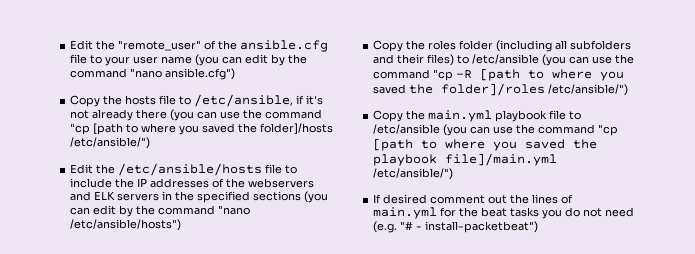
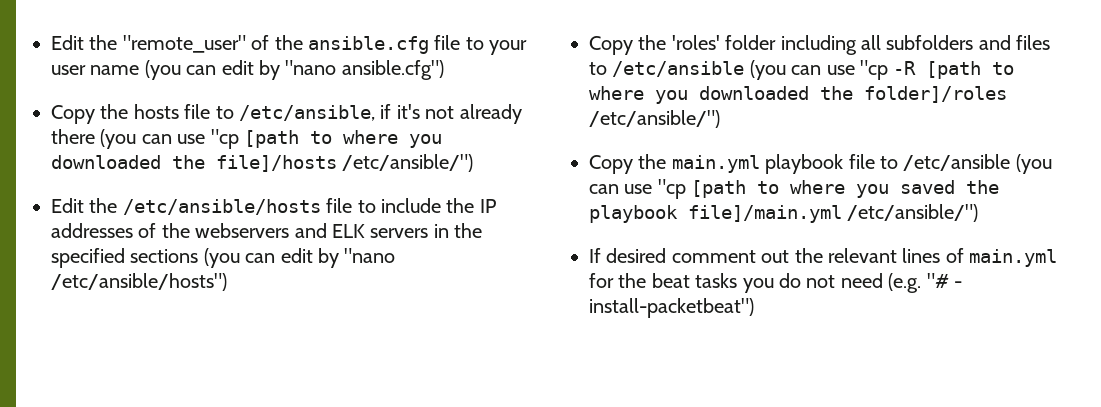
- Edit the "remote_user" of the ansible.cfg file to your user name (you can edit by the command "nano ansible.cfg")
+ Edit the "remote_user" of the ansible.cfg file to your user name (you can edit by "nano ansible.cfg")
- Copy the hosts file to /etc/ansible, if it's not already there (you can use the command "cp [path to where you saved the folder]/hosts /etc/ansible/")
+ Copy the hosts file to /etc/ansible, if it's not already there (you can use "cp [path to where you downloaded the file]/hosts /etc/ansible/")
- Edit the /etc/ansible/hosts file to include the IP addresses of the webservers and ELK servers in the specified sections (you can edit by the command "nano /etc/ansible/hosts")
+ Edit the /etc/ansible/hosts file to include the IP addresses of the webservers and ELK servers in the specified sections (you can edit by "nano /etc/ansible/hosts")
- Copy the roles folder (including all subfolders and their files) to /etc/ansible (you can use the command "cp -R [path to where you saved the folder]/roles /etc/ansible/")
+ Copy the 'roles' folder including all subfolders and files to /etc/ansible (you can use "cp -R [path to where you downloaded the folder]/roles /etc/ansible/")
- Copy the main.yml playbook file to /etc/ansible (you can use the command "cp [path to where you saved the playbook file]/main.yml /etc/ansible/")
+ Copy the main.yml playbook file to /etc/ansible (you can use "cp [path to where you saved the playbook file]/main.yml /etc/ansible/")
- If desired comment out the lines of main.yml for the beat tasks you do not need (e.g. "# - install-packetbeat")
+ If desired comment out the relevant lines of main.yml for the beat tasks you do not need (e.g. "# - install-packetbeat")

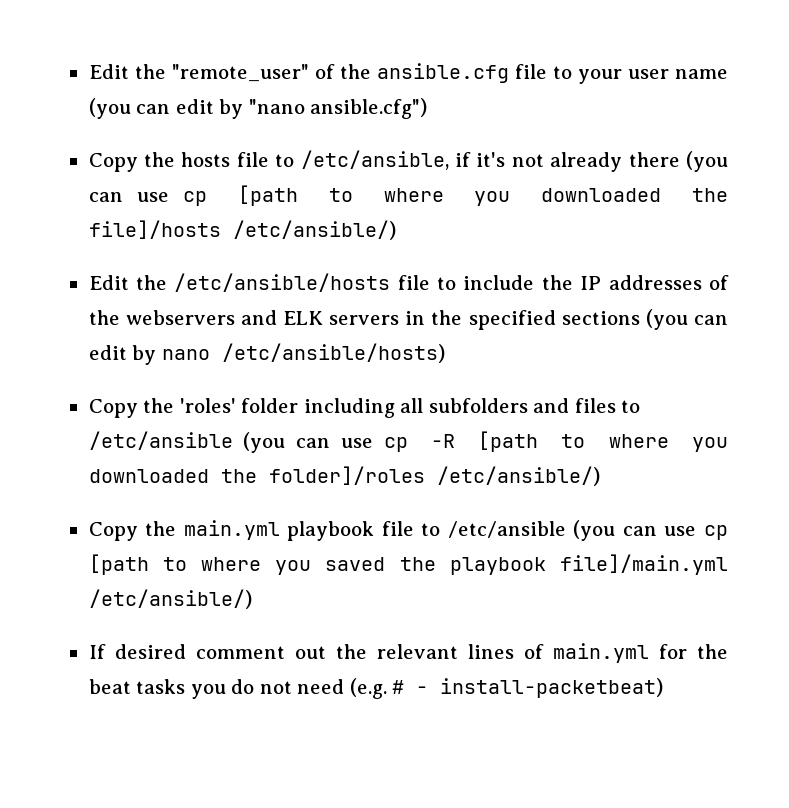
- Copy the hosts file to /etc/ansible, if it's not already there (you can use "cp [path to where you downloaded the file]/hosts /etc/ansible/")
+ Copy the hosts file to /etc/ansible, if it's not already there (you can use cp [path to where you downloaded the file]/hosts /etc/ansible/)
- Edit the /etc/ansible/hosts file to include the IP addresses of the webservers and ELK servers in the specified sections (you can edit by "nano /etc/ansible/hosts")
+ Edit the /etc/ansible/hosts file to include the IP addresses of the webservers and ELK servers in the specified sections (you can edit by nano /etc/ansible/hosts)
- Copy the 'roles' folder including all subfolders and files to /etc/ansible (you can use "cp -R [path to where you downloaded the folder]/roles /etc/ansible/")
+ Copy the 'roles' folder including all subfolders and files to /etc/ansible (you can use cp -R [path to where you downloaded the folder]/roles /etc/ansible/)
- Copy the main.yml playbook file to /etc/ansible (you can use "cp [path to where you saved the playbook file]/main.yml /etc/ansible/")
+ Copy the main.yml playbook file to /etc/ansible (you can use cp [path to where you saved the playbook file]/main.yml /etc/ansible/)
- If desired comment out the relevant lines of main.yml for the beat tasks you do not need (e.g. "# - install-packetbeat")
+ If desired comment out the relevant lines of main.yml for the beat tasks you do not need (e.g. # - install-packetbeat)

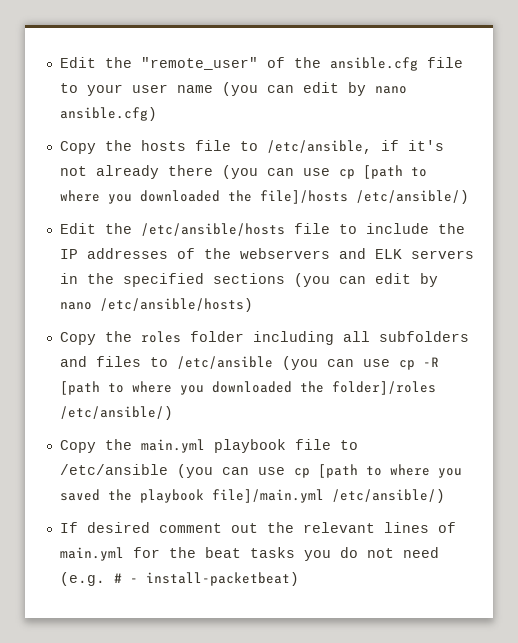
- Edit the "remote_user" of the ansible.cfg file to your user name (you can edit by "nano ansible.cfg")
+ Edit the "remote_user" of the ansible.cfg file to your user name (you can edit by nano ansible.cfg)
- Copy the 'roles' folder including all subfolders and files to /etc/ansible (you can use cp -R [path to where you downloaded the folder]/roles /etc/ansible/)
+ Copy the roles folder including all subfolders and files to /etc/ansible (you can use cp -R [path to where you downloaded the folder]/roles /etc/ansible/)

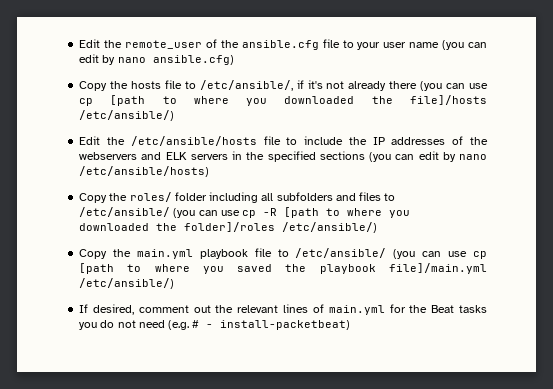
- Edit the "remote_user" of the ansible.cfg file to your user name (you can edit by nano ansible.cfg)
+ Edit the remote_user of the ansible.cfg file to your user name (you can edit by nano ansible.cfg)
- Copy the hosts file to /etc/ansible, if it's not already there (you can use cp [path to where you downloaded the file]/hosts /etc/ansible/)
+ Copy the hosts file to /etc/ansible/, if it's not already there (you can use cp [path to where you downloaded the file]/hosts /etc/ansible/)
- Copy the roles folder including all subfolders and files to /etc/ansible (you can use cp -R [path to where you downloaded the folder]/roles /etc/ansible/)
+ Copy the roles/ folder including all subfolders and files to /etc/ansible/ (you can use cp -R [path to where you downloaded the folder]/roles /etc/ansible/)
- Copy the main.yml playbook file to /etc/ansible (you can use cp [path to where you saved the playbook file]/main.yml /etc/ansible/)
+ Copy the main.yml playbook file to /etc/ansible/ (you can use cp [path to where you saved the playbook file]/main.yml /etc/ansible/)
- If desired comment out the relevant lines of main.yml for the beat tasks you do not need (e.g. # - install-packetbeat)
+ If desired, comment out the relevant lines of main.yml for the Beat tasks you do not need (e.g. # - install-packetbeat)

